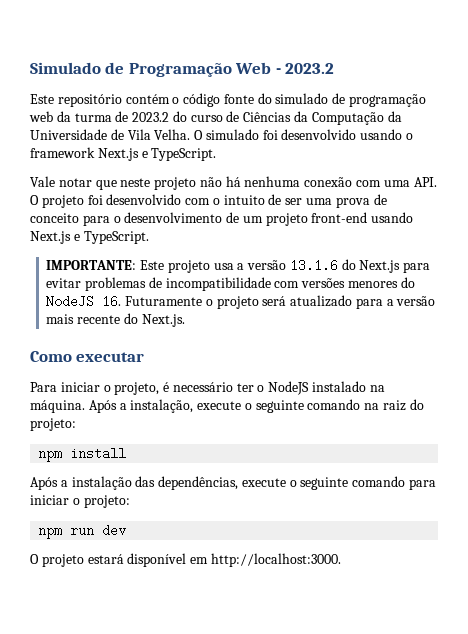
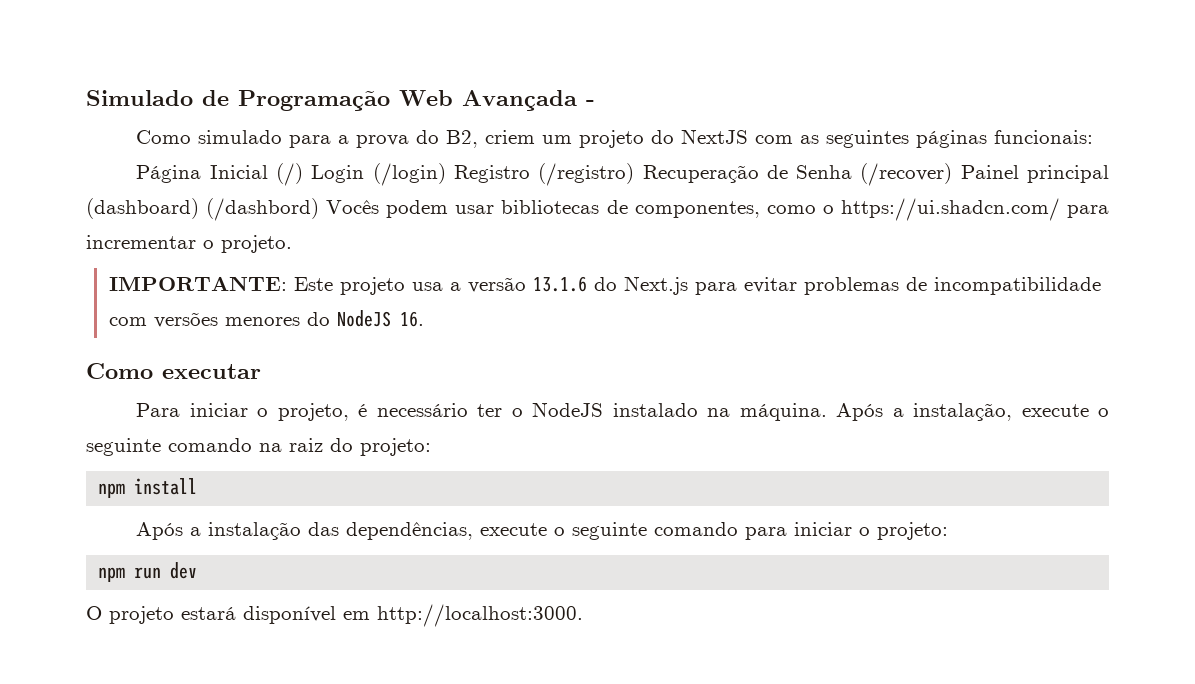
- Simulado de Programação Web - 2023.2
- Este repositório contém o código fonte do simulado de programação web da turma de 2023.2 do curso de Ciências da Computação da Universidade de Vila Velha. O simulado foi desenvolvido usando o framework Next.js e TypeScript.
- Vale notar que neste projeto não há nenhuma conexão com uma API. O projeto foi desenvolvido com o intuito de ser uma prova de conceito para o desenvolvimento de um projeto front-end usando Next.js e TypeScript.
+ Simulado de Programação Web Avançada -
+ Como simulado para a prova do B2, criem um projeto do NextJS com as seguintes páginas funcionais:
+ Página Inicial (/) Login (/login) Registro (/registro) Recuperação de Senha (/recover) Painel principal (dashboard) (/dashbord) Vocês podem usar bibliotecas de componentes, como o https://ui.shadcn.com/ para incrementar o projeto.
- IMPORTANTE: Este projeto usa a versão 13.1.6 do Next.js para evitar problemas de incompatibilidade com versões menores do NodeJS 16. Futuramente o projeto será atualizado para a versão mais recente do Next.js.
+ IMPORTANTE: Este projeto usa a versão 13.1.6 do Next.js para evitar problemas de incompatibilidade com versões menores do NodeJS 16.

